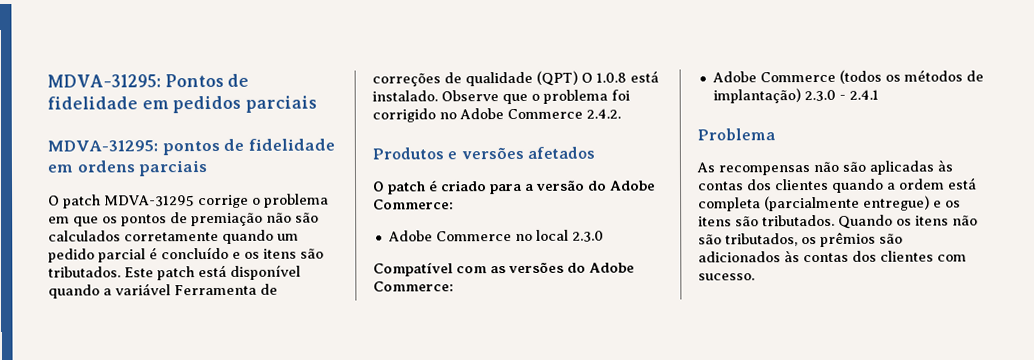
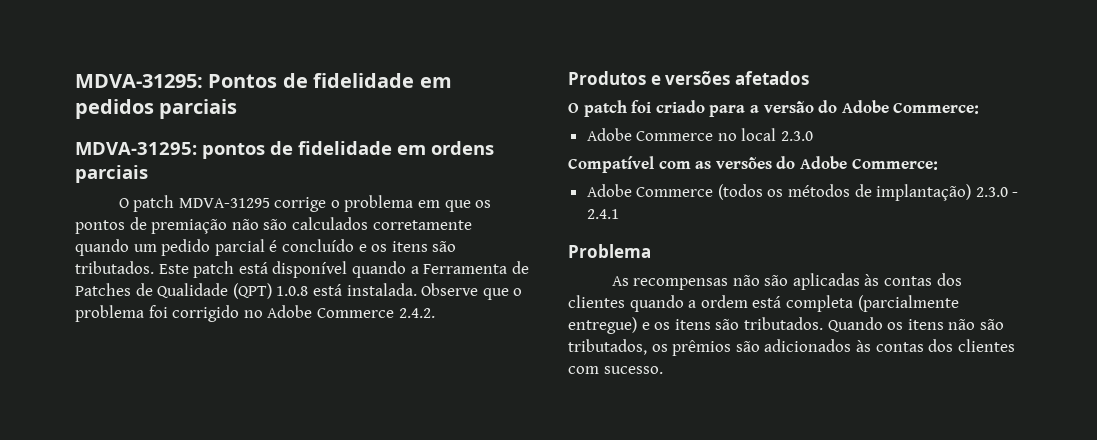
- Este patch está disponível quando a variável Ferramenta de correções de qualidade (QPT) O 1.0.8 está instalado.
+ Este patch está disponível quando a Ferramenta de Patches de Qualidade (QPT) 1.0.8 está instalada.
- O patch é criado para a versão do Adobe Commerce:
+ O patch foi criado para a versão do Adobe Commerce:

